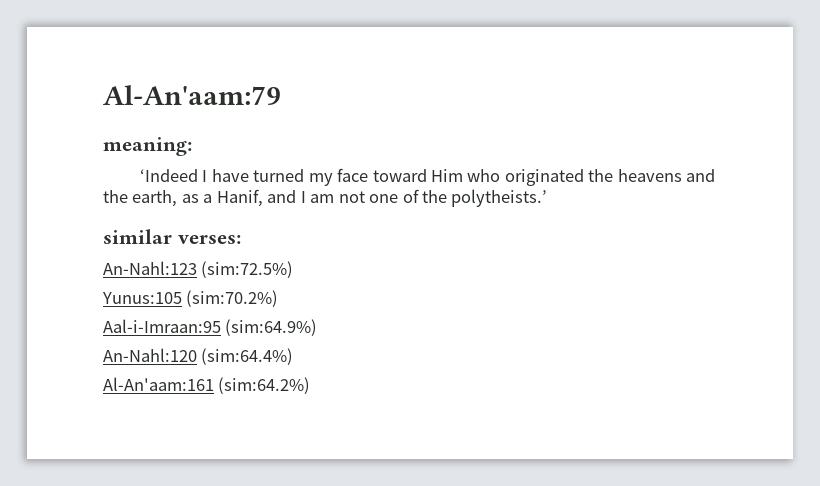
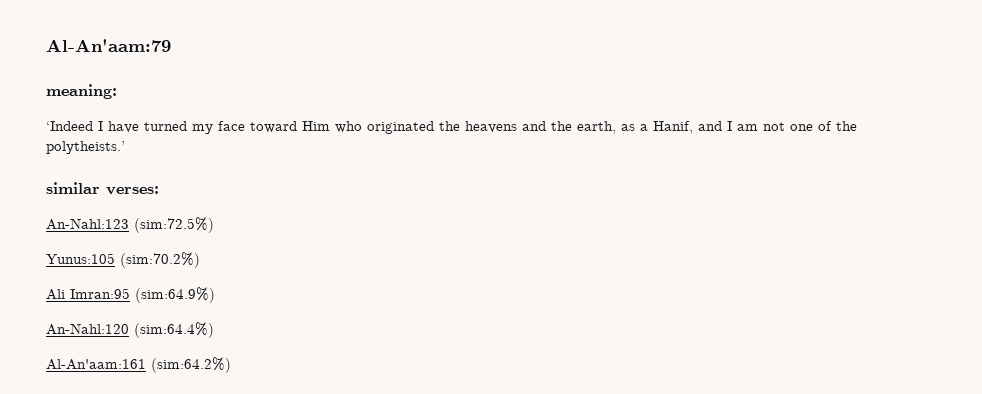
- Aal-i-Imraan:95 (sim:64.9%)
+ Ali Imran:95 (sim:64.9%)

